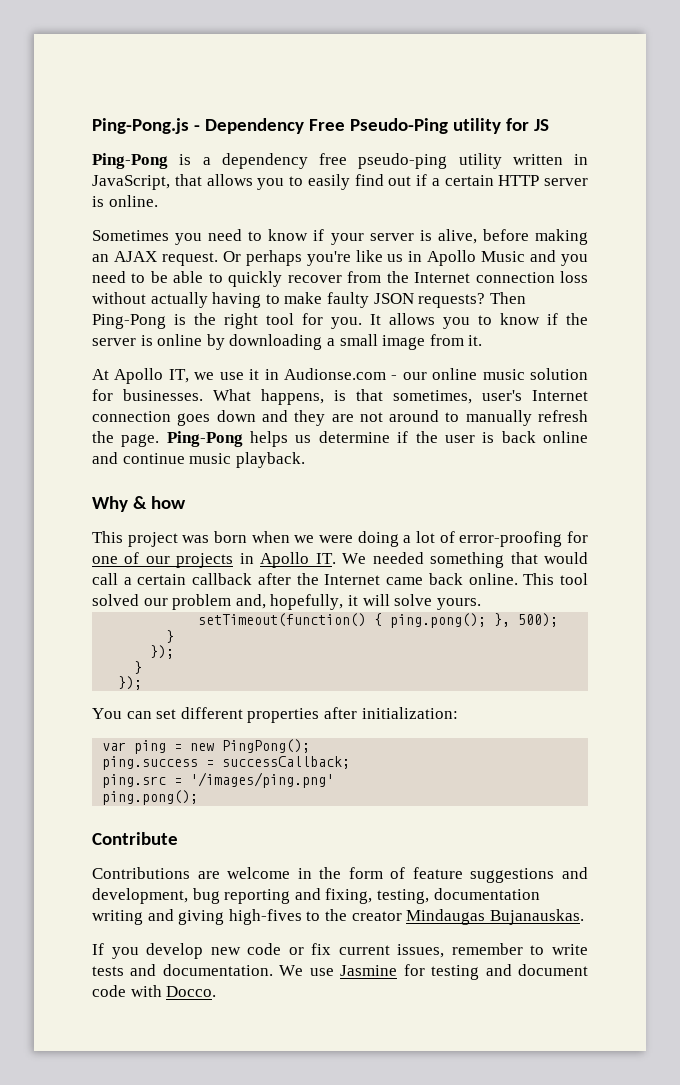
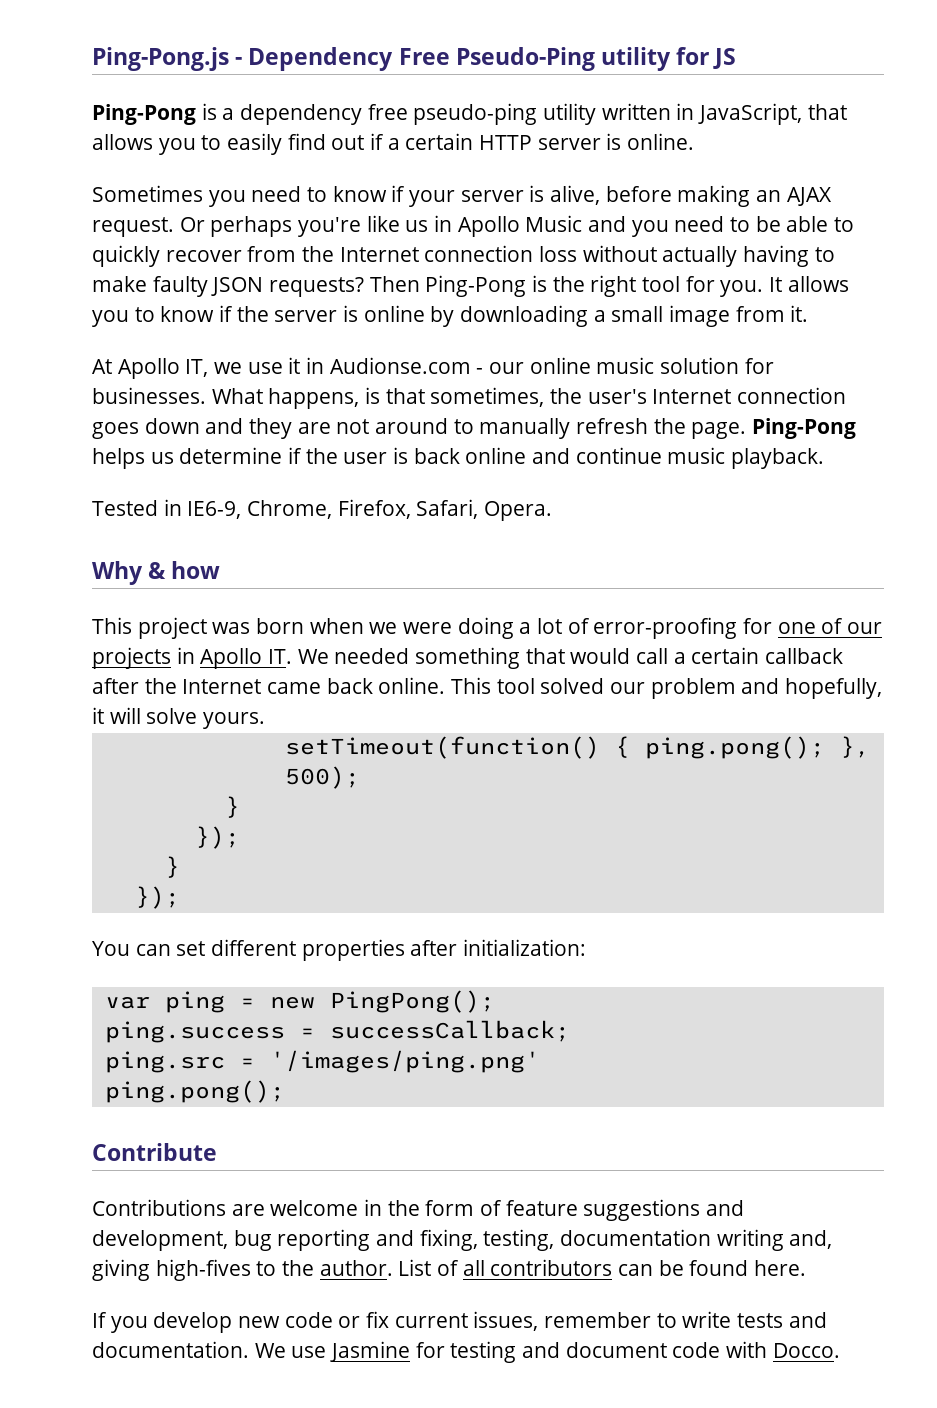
- What happens, is that sometimes, user's Internet connection goes down and they are not around to manually refresh the page.
+ What happens, is that sometimes, the user's Internet connection goes down and they are not around to manually refresh the page.
+ Tested in IE6-9, Chrome, Firefox, Safari, Opera.
- This tool solved our problem and, hopefully, it will solve yours.
+ This tool solved our problem and hopefully, it will solve yours.
- Contributions are welcome in the form of feature suggestions and development, bug reporting and fixing, testing, documentation writing and giving high-fives to the creator Mindaugas Bujanauskas.
+ Contributions are welcome in the form of feature suggestions and development, bug reporting and fixing, testing, documentation writing and, giving high-fives to the author. List of all contributors can be found here.

